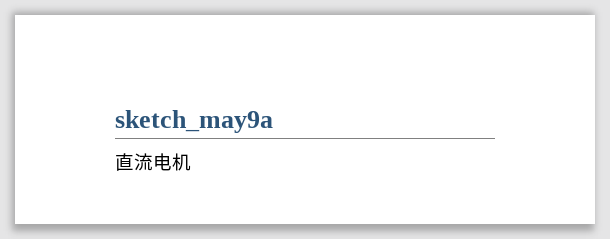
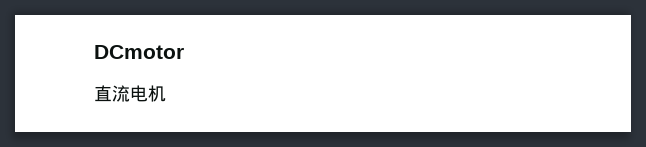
- sketch_may9a
+ DCmotor

